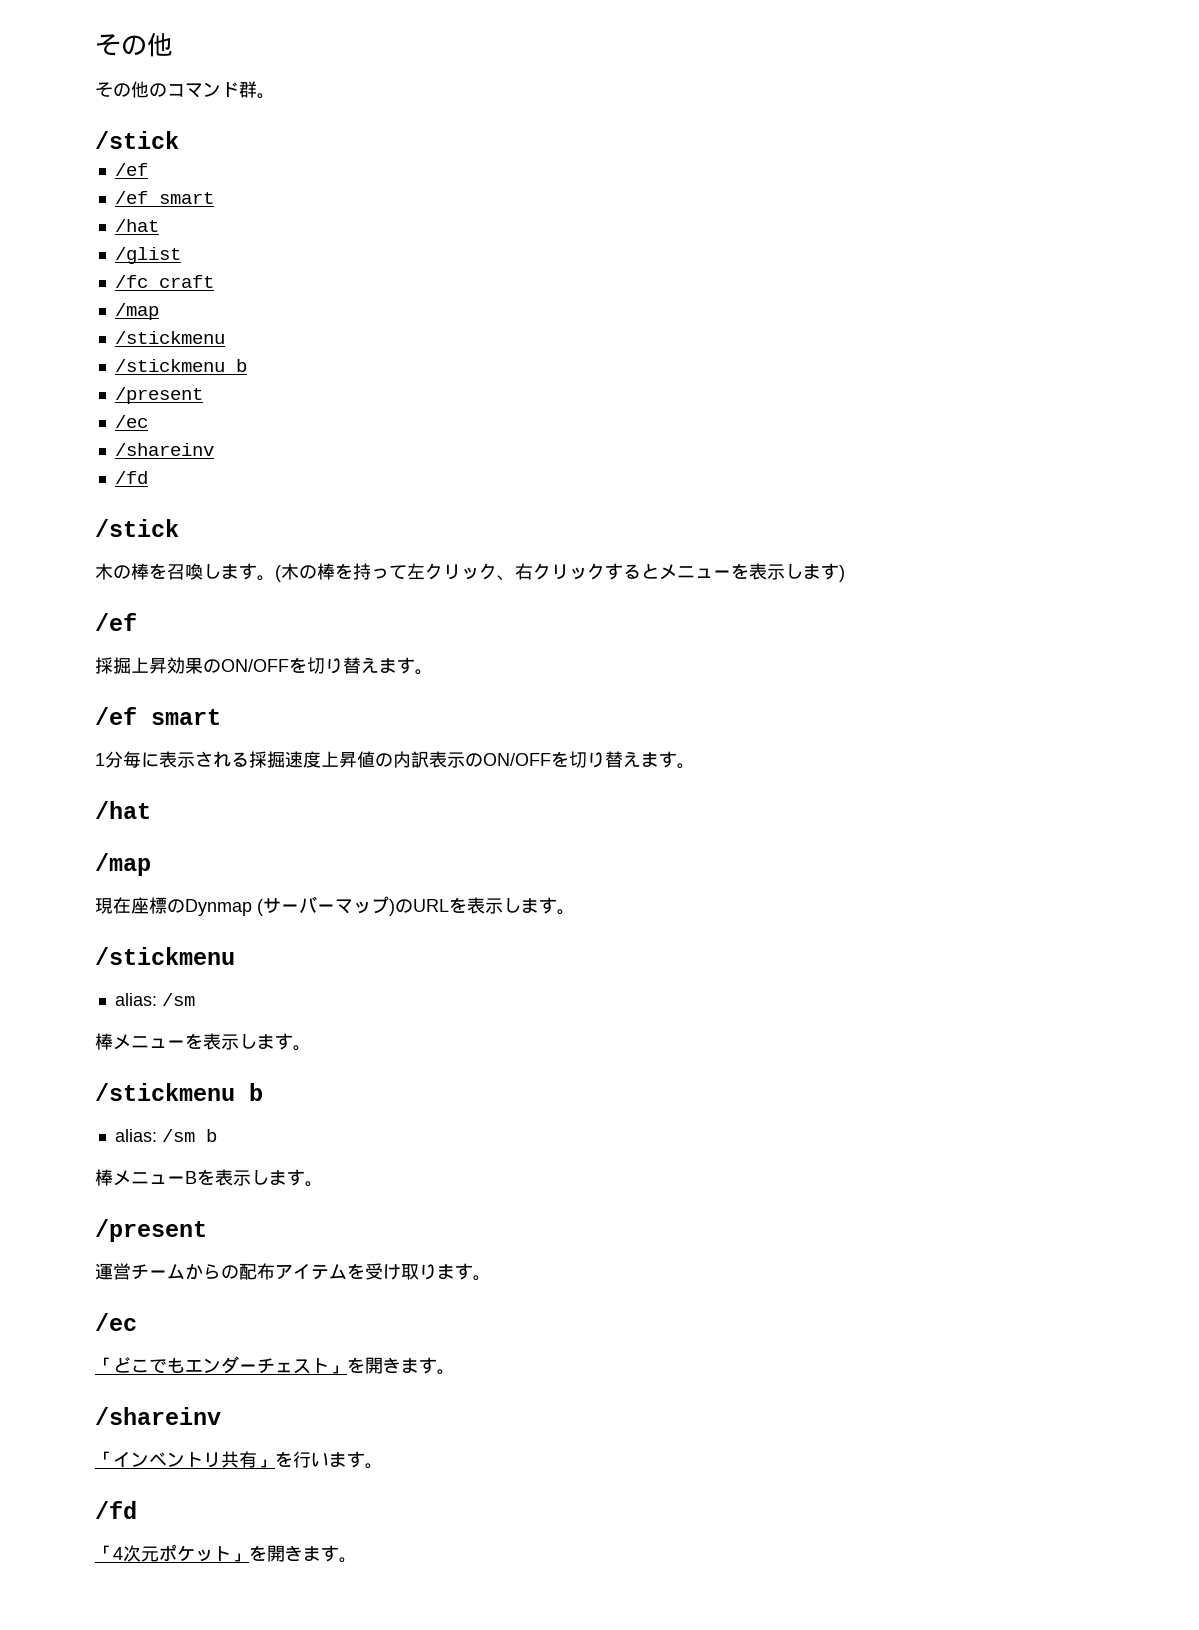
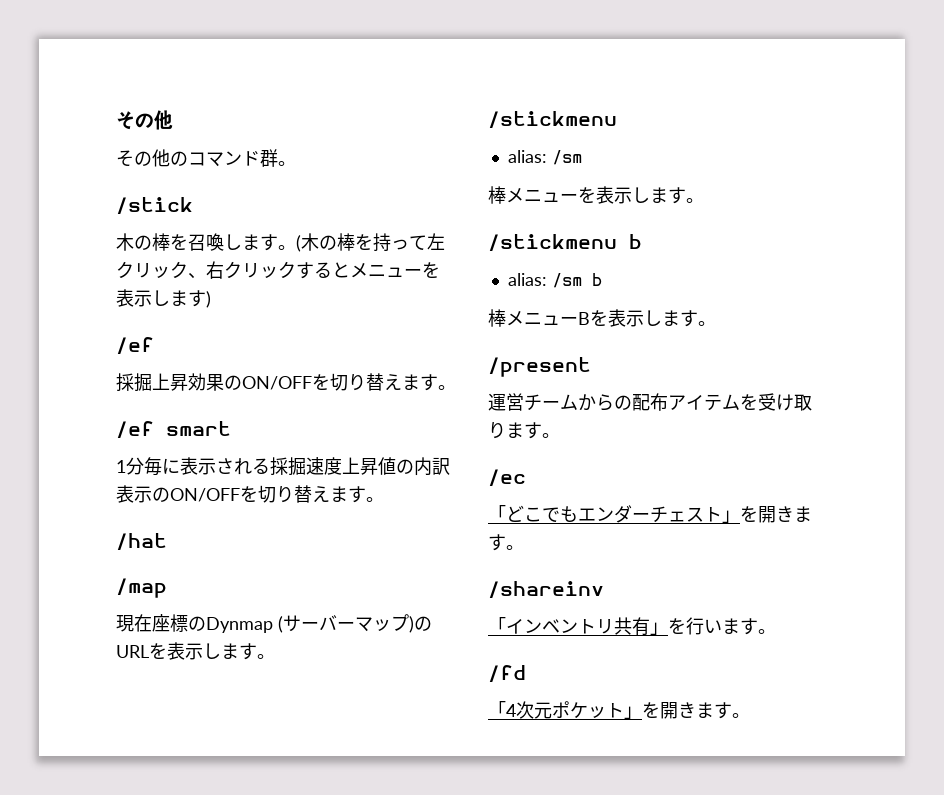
  その他のコマンド群。
- /stick
- /ef
- /ef smart
- /hat
- /glist
- /fc craft
- /map
- /stickmenu
- /stickmenu b
- /present
- /ec
- /shareinv
- /fd

